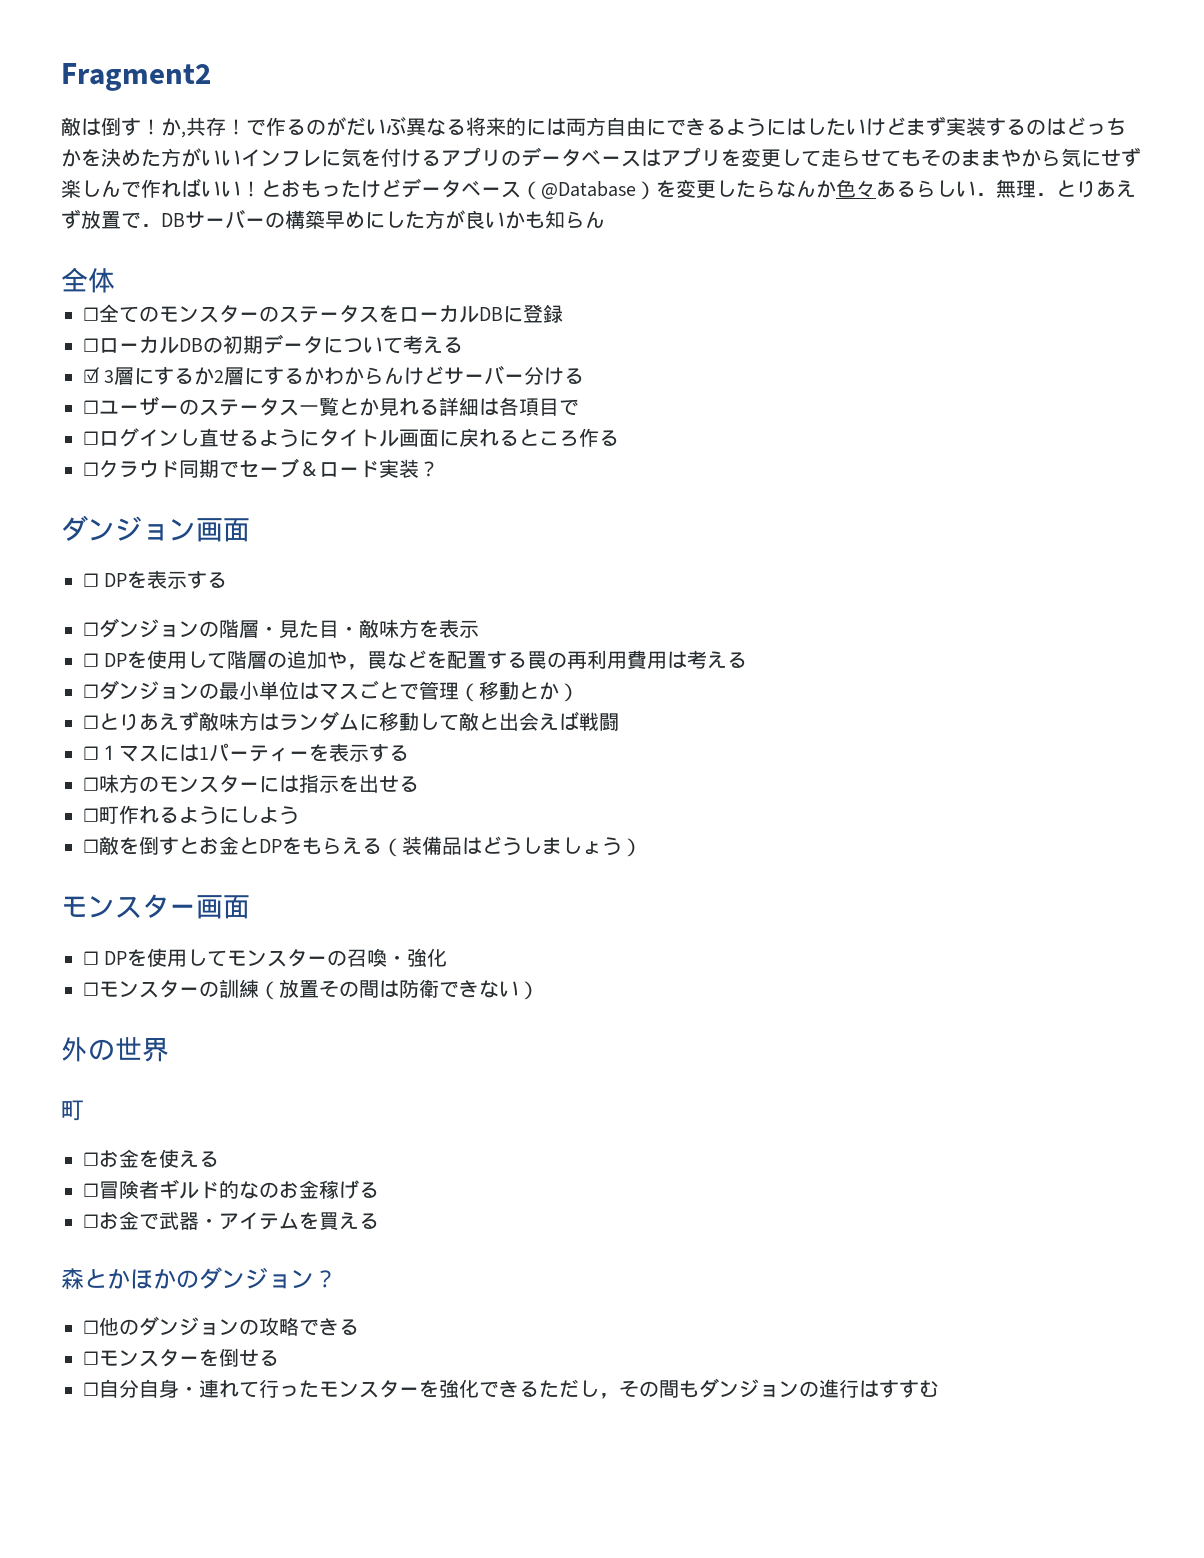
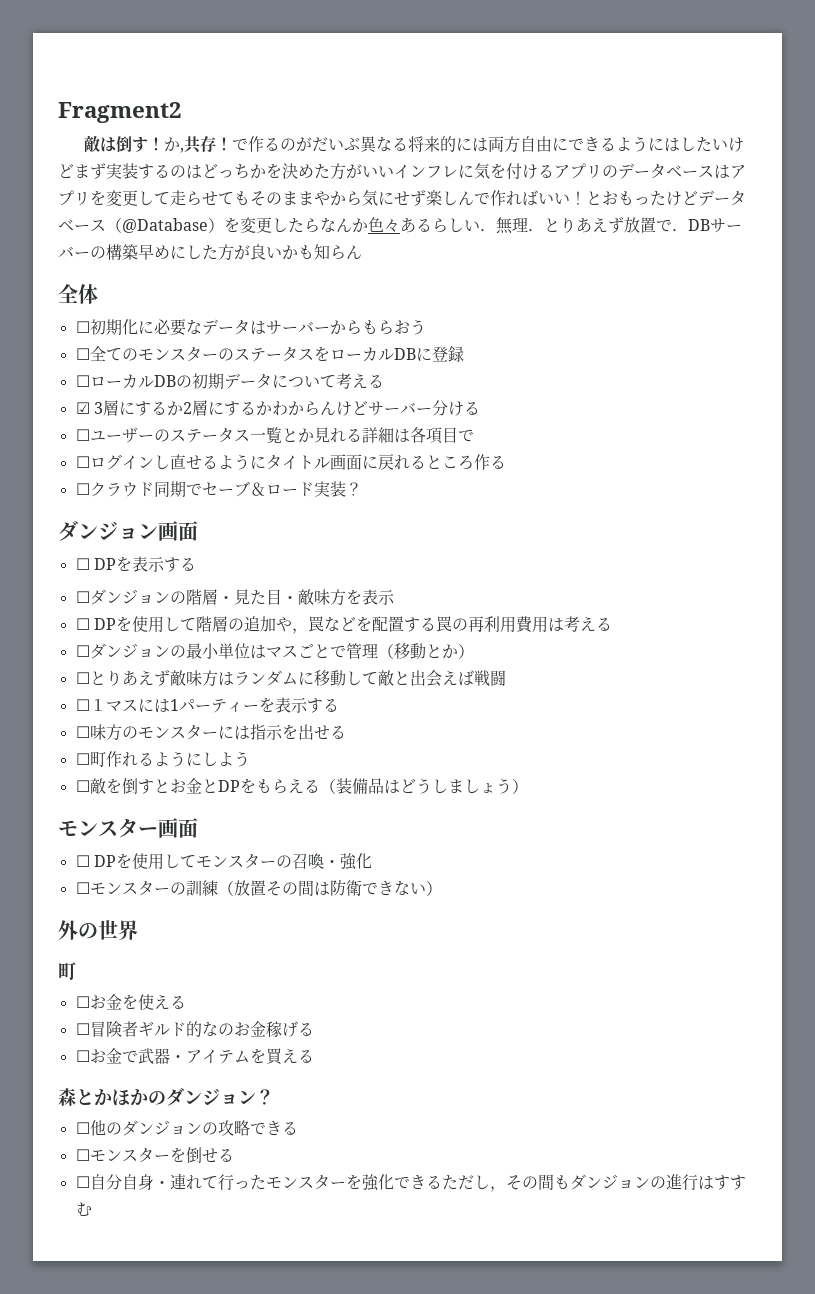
+ ☐初期化に必要なデータはサーバーからもらおう

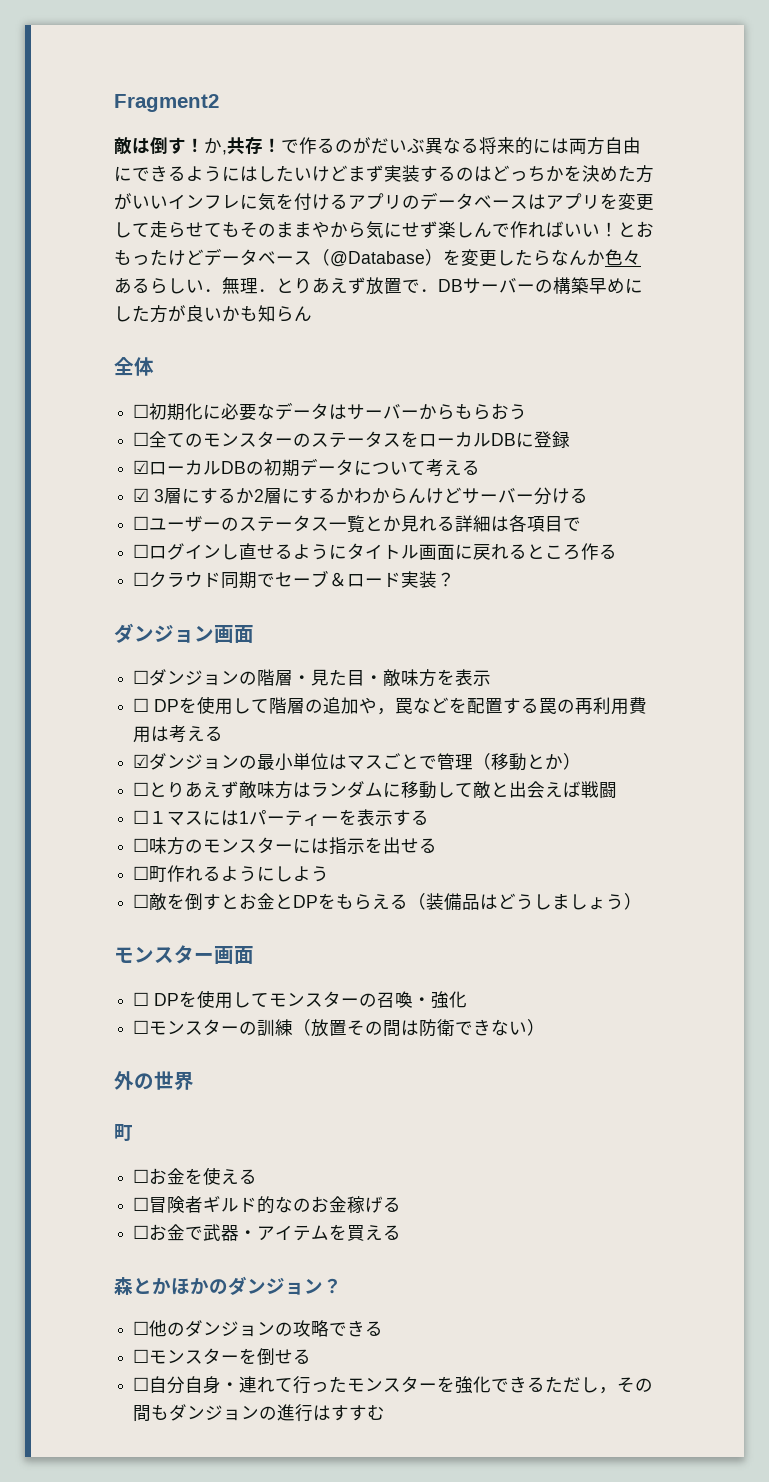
- ☐ローカルDBの初期データについて考える
+ ☑ローカルDBの初期データについて考える
- ☐ DPを表示する
- ☐ダンジョンの最小単位はマスごとで管理（移動とか）
+ ☑ダンジョンの最小単位はマスごとで管理（移動とか）

